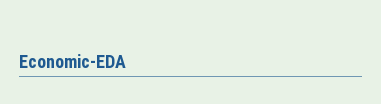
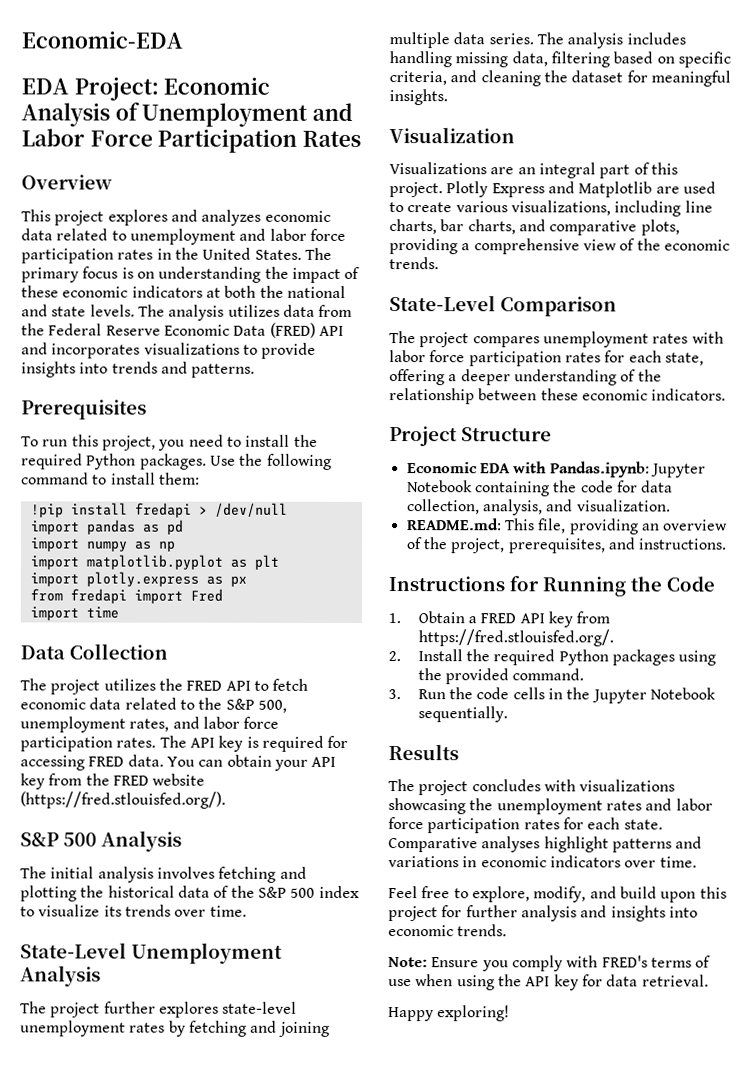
+ EDA Project: Economic Analysis of Unemployment and Labor Force Participation Rates
+ Overview
+ This project explores and analyzes economic data related to unemployment and labor force participation rates in the United States. The primary focus is on understanding the impact of these economic indicators at both the national and state levels. The analysis utilizes data from the Federal Reserve Economic Data (FRED) API and incorporates visualizations to provide insights into trends and patterns.
+ Prerequisites
+ To run this project, you need to install the required Python packages. Use the following command to install them:
+ !pip install fredapi > /dev/null
+ import pandas as pd
+ import numpy as np
+ import matplotlib.pyplot as plt
+ import plotly.express as px
+ from fredapi import Fred
+ import time
+ Data Collection
+ The project utilizes the FRED API to fetch economic data related to the S&P 500, unemployment rates, and labor force participation rates. The API key is required for accessing FRED data. You can obtain your API key from the FRED website (https://fred.stlouisfed.org/).
+ S&P 500 Analysis
+ The initial analysis involves fetching and plotting the historical data of the S&P 500 index to visualize its trends over time.
+ State-Level Unemployment Analysis
+ The project further explores state-level unemployment rates by fetching and joining multiple data series. The analysis includes handling missing data, filtering based on specific criteria, and cleaning the dataset for meaningful insights.
+ Visualization
+ Visualizations are an integral part of this project. Plotly Express and Matplotlib are used to create various visualizations, including line charts, bar charts, and comparative plots, providing a comprehensive view of the economic trends.
+ State-Level Comparison
+ The project compares unemployment rates with labor force participation rates for each state, offering a deeper understanding of the relationship between these economic indicators.
+ Project Structure
+ Economic EDA with Pandas.ipynb: Jupyter Notebook containing the code for data collection, analysis, and visualization.
+ README.md: This file, providing an overview of the project, prerequisites, and instructions.
+ Instructions for Running the Code
+ 1. Obtain a FRED API key from https://fred.stlouisfed.org/.
+ 2. Install the required Python packages using the provided command.
+ 3. Run the code cells in the Jupyter Notebook sequentially.
+ Results
+ The project concludes with visualizations showcasing the unemployment rates and labor force participation rates for each state. Comparative analyses highlight patterns and variations in economic indicators over time.
+ Feel free to explore, modify, and build upon this project for further analysis and insights into economic trends.
+ Note: Ensure you comply with FRED's terms of use when using the API key for data retrieval.
+ Happy exploring!

